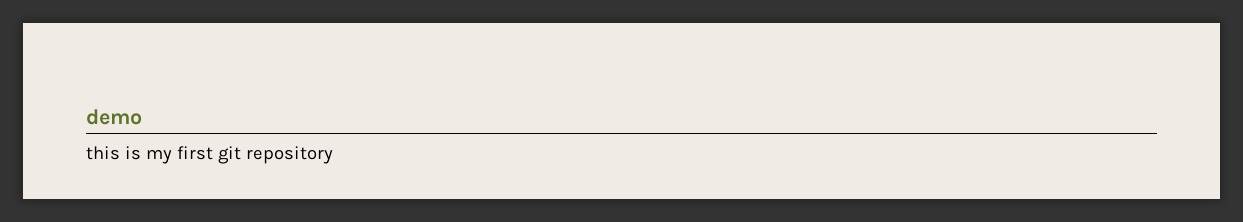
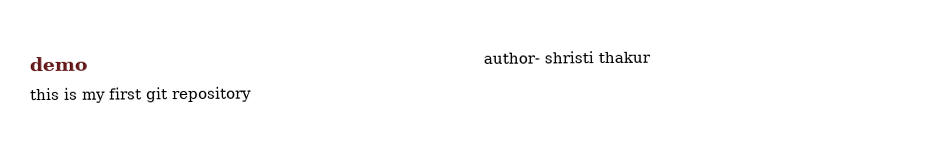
+ author- shristi thakur

